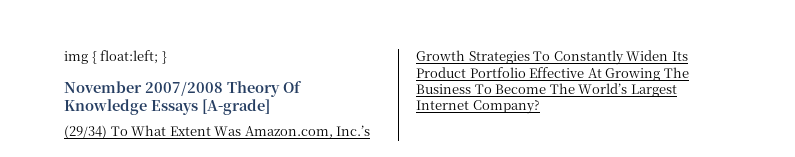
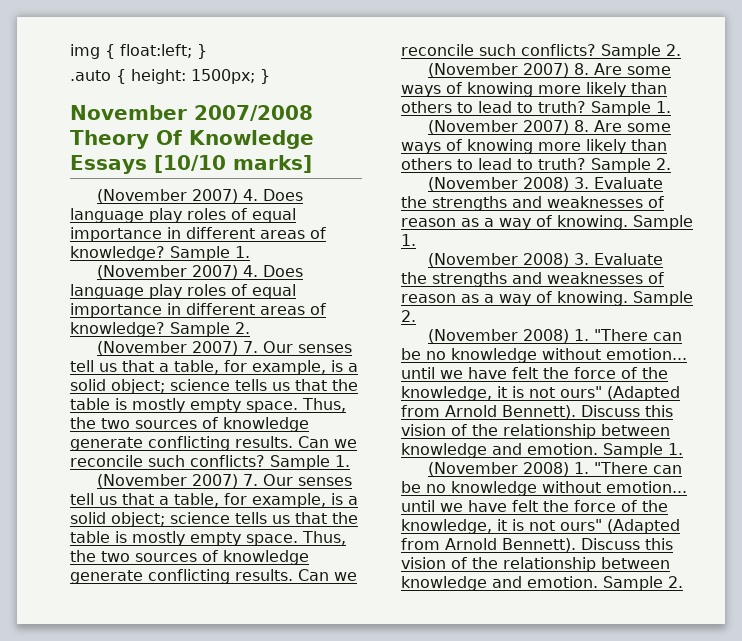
+ .auto { height: 1500px; }
- November 2007/2008 Theory Of Knowledge Essays [A-grade]
- (29/34) To What Extent Was Amazon.com, Inc.’s Growth Strategies To Constantly Widen Its Product Portfolio Effective At Growing The Business To Become The World’s Largest Internet Company?
+ November 2007/2008 Theory Of Knowledge Essays [10/10 marks]
+ (November 2007) 4. Does language play roles of equal importance in different areas of knowledge? Sample 1.
+ (November 2007) 4. Does language play roles of equal importance in different areas of knowledge? Sample 2.
+ (November 2007) 7. Our senses tell us that a table, for example, is a solid object; science tells us that the table is mostly empty space. Thus, the two sources of knowledge generate conflicting results. Can we reconcile such conflicts? Sample 1.
+ (November 2007) 7. Our senses tell us that a table, for example, is a solid object; science tells us that the table is mostly empty space. Thus, the two sources of knowledge generate conflicting results. Can we reconcile such conflicts? Sample 2.
+ (November 2007) 8. Are some ways of knowing more likely than others to lead to truth? Sample 1.
+ (November 2007) 8. Are some ways of knowing more likely than others to lead to truth? Sample 2.
+ (November 2008) 3. Evaluate the strengths and weaknesses of reason as a way of knowing. Sample 1.
+ (November 2008) 3. Evaluate the strengths and weaknesses of reason as a way of knowing. Sample 2.
+ (November 2008) 1. "There can be no knowledge without emotion... until we have felt the force of the knowledge, it is not ours" (Adapted from Arnold Bennett). Discuss this vision of the relationship between knowledge and emotion. Sample 1.
+ (November 2008) 1. "There can be no knowledge without emotion... until we have felt the force of the knowledge, it is not ours" (Adapted from Arnold Bennett). Discuss this vision of the relationship between knowledge and emotion. Sample 2.

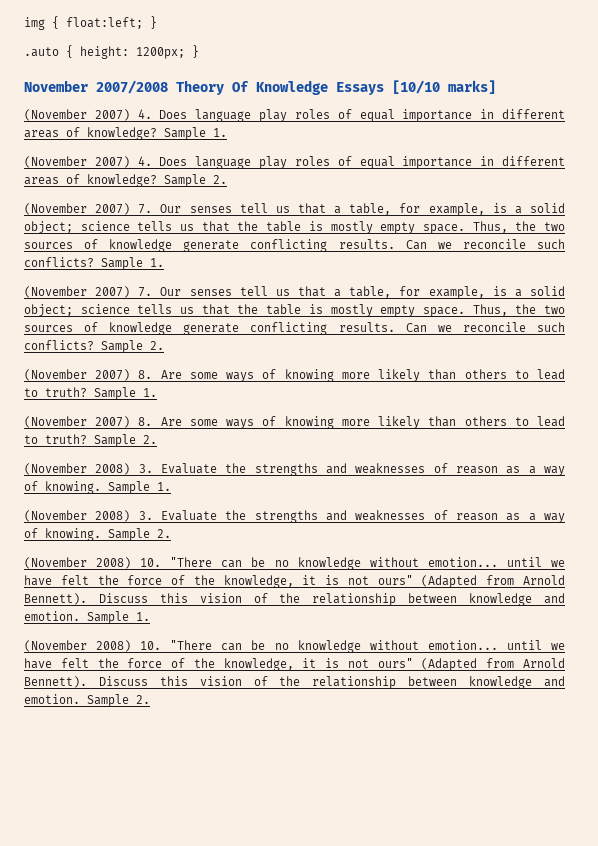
- .auto { height: 1500px; }
+ .auto { height: 1200px; }
  (November 2008) 3. Evaluate the strengths and weaknesses of reason as a way of knowing. Sample 2.
- (November 2008) 1. "There can be no knowledge without emotion... until we have felt the force of the knowledge, it is not ours" (Adapted from Arnold Bennett).
+ (November 2008) 10. "There can be no knowledge without emotion... until we have felt the force of the knowledge, it is not ours" (Adapted from Arnold Bennett).
  Discuss this vision of the relationship between knowledge and emotion. Sample 1.
- (November 2008) 1. "There can be no knowledge without emotion... until we have felt the force of the knowledge, it is not ours" (Adapted from Arnold Bennett).
+ (November 2008) 10. "There can be no knowledge without emotion... until we have felt the force of the knowledge, it is not ours" (Adapted from Arnold Bennett).

